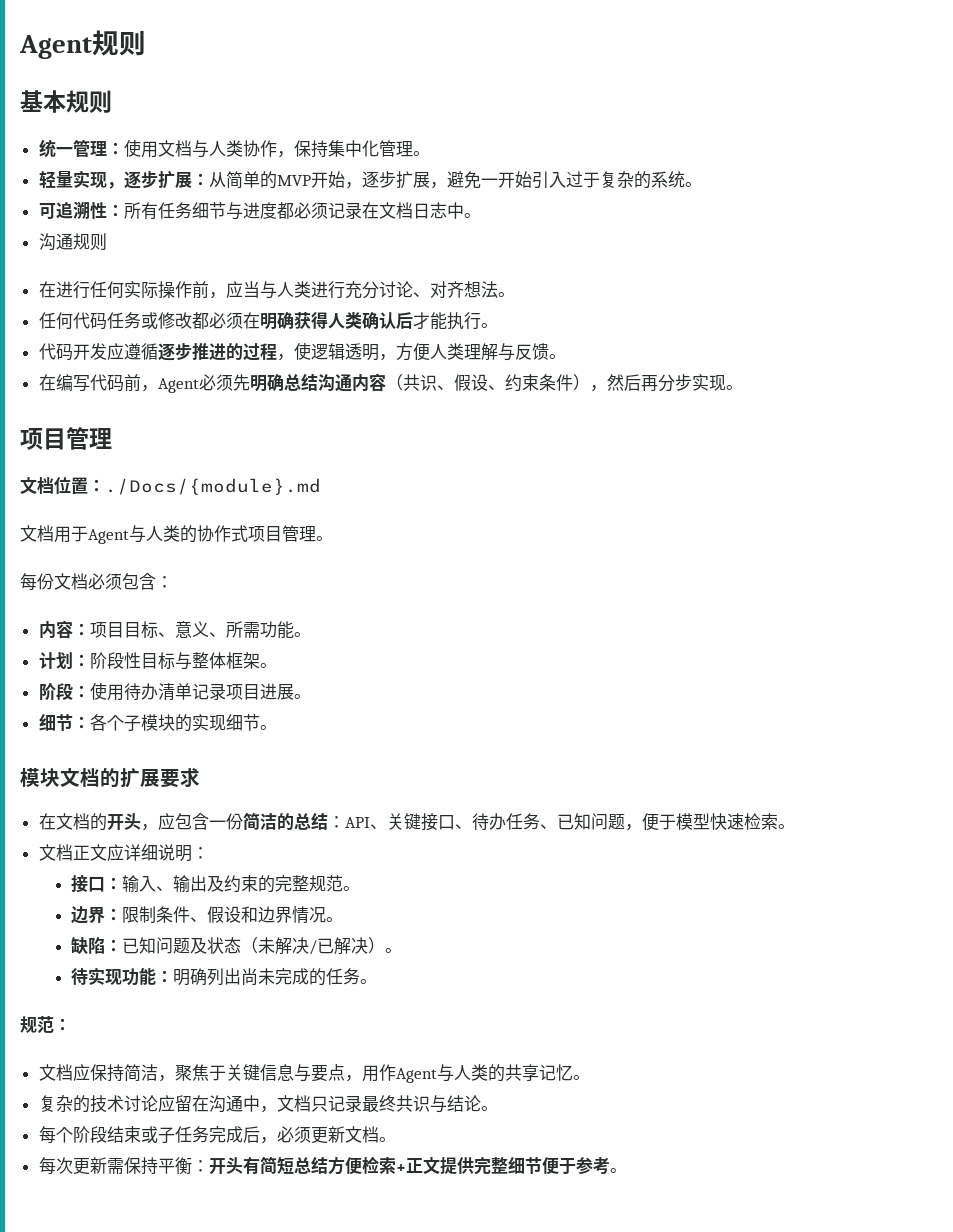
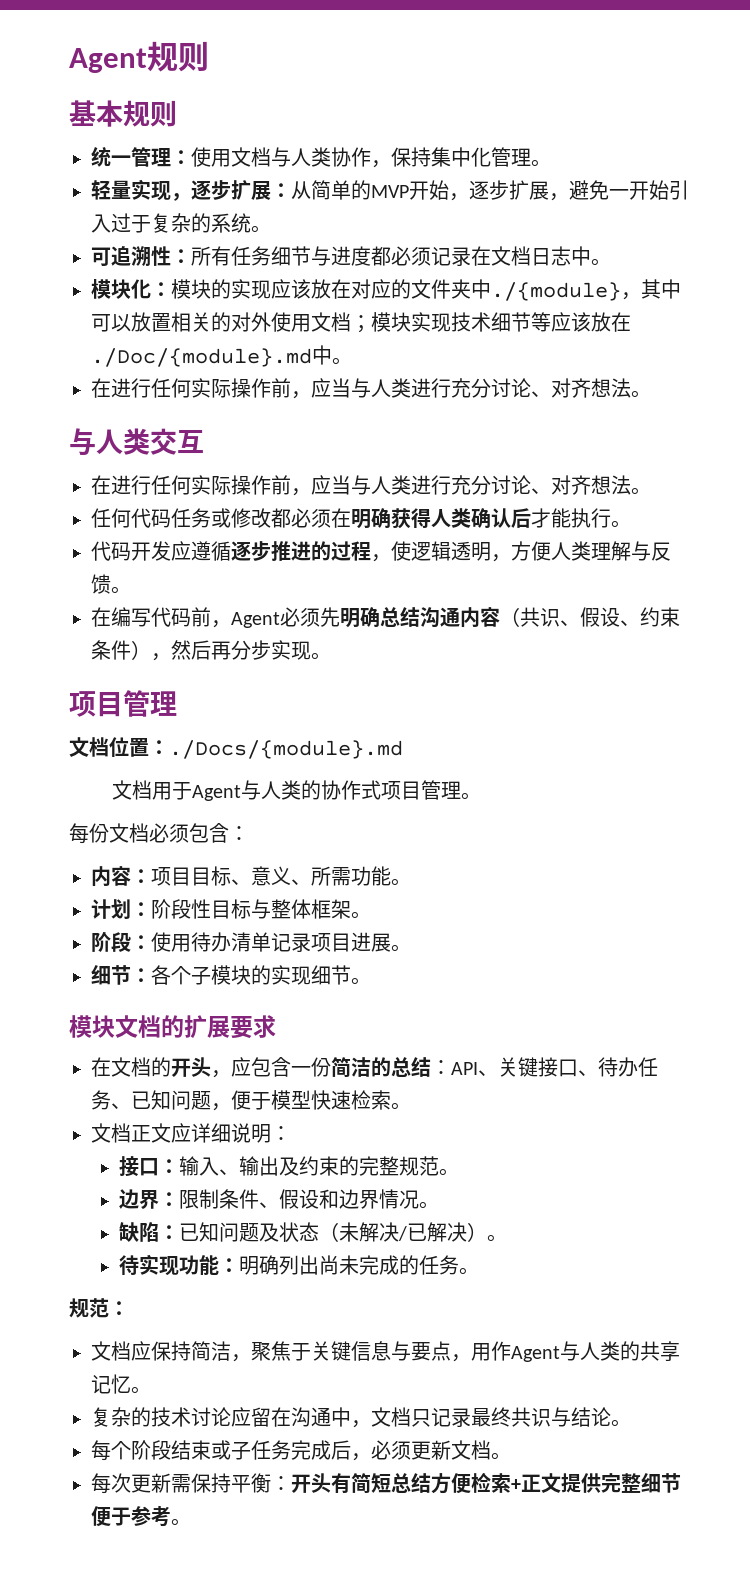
- 沟通规则
+ 模块化：模块的实现应该放在对应的文件夹中./{module}，其中可以放置相关的对外使用文档；模块实现技术细节等应该放在./Doc/{module}.md中。
+ 在进行任何实际操作前，应当与人类进行充分讨论、对齐想法。
+ 与人类交互

